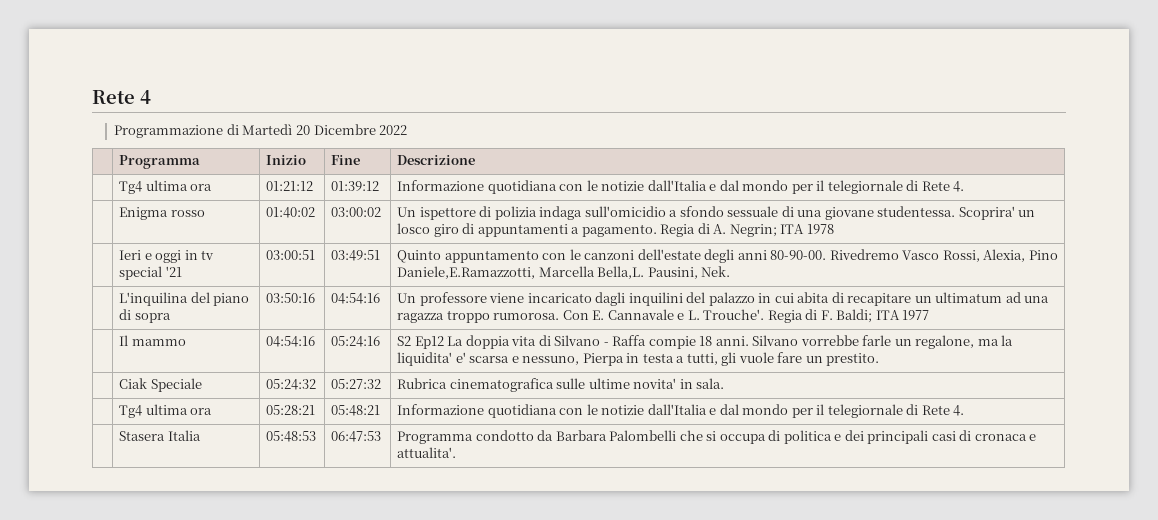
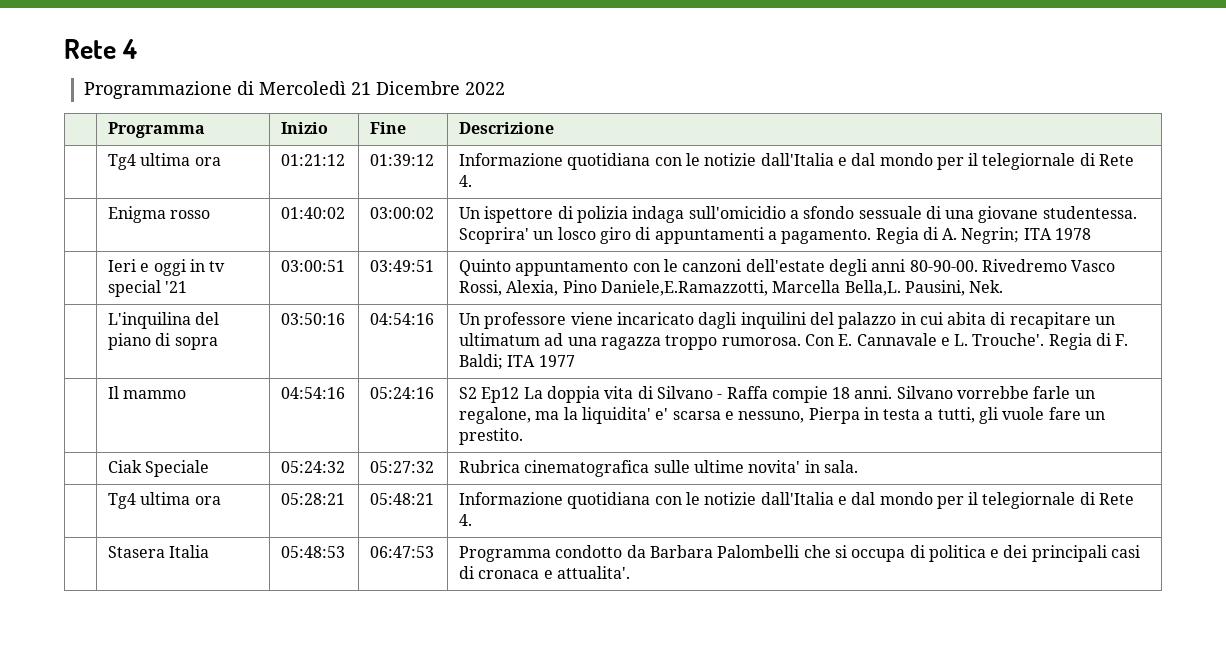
- Programmazione di Martedì 20 Dicembre 2022
+ Programmazione di Mercoledì 21 Dicembre 2022

